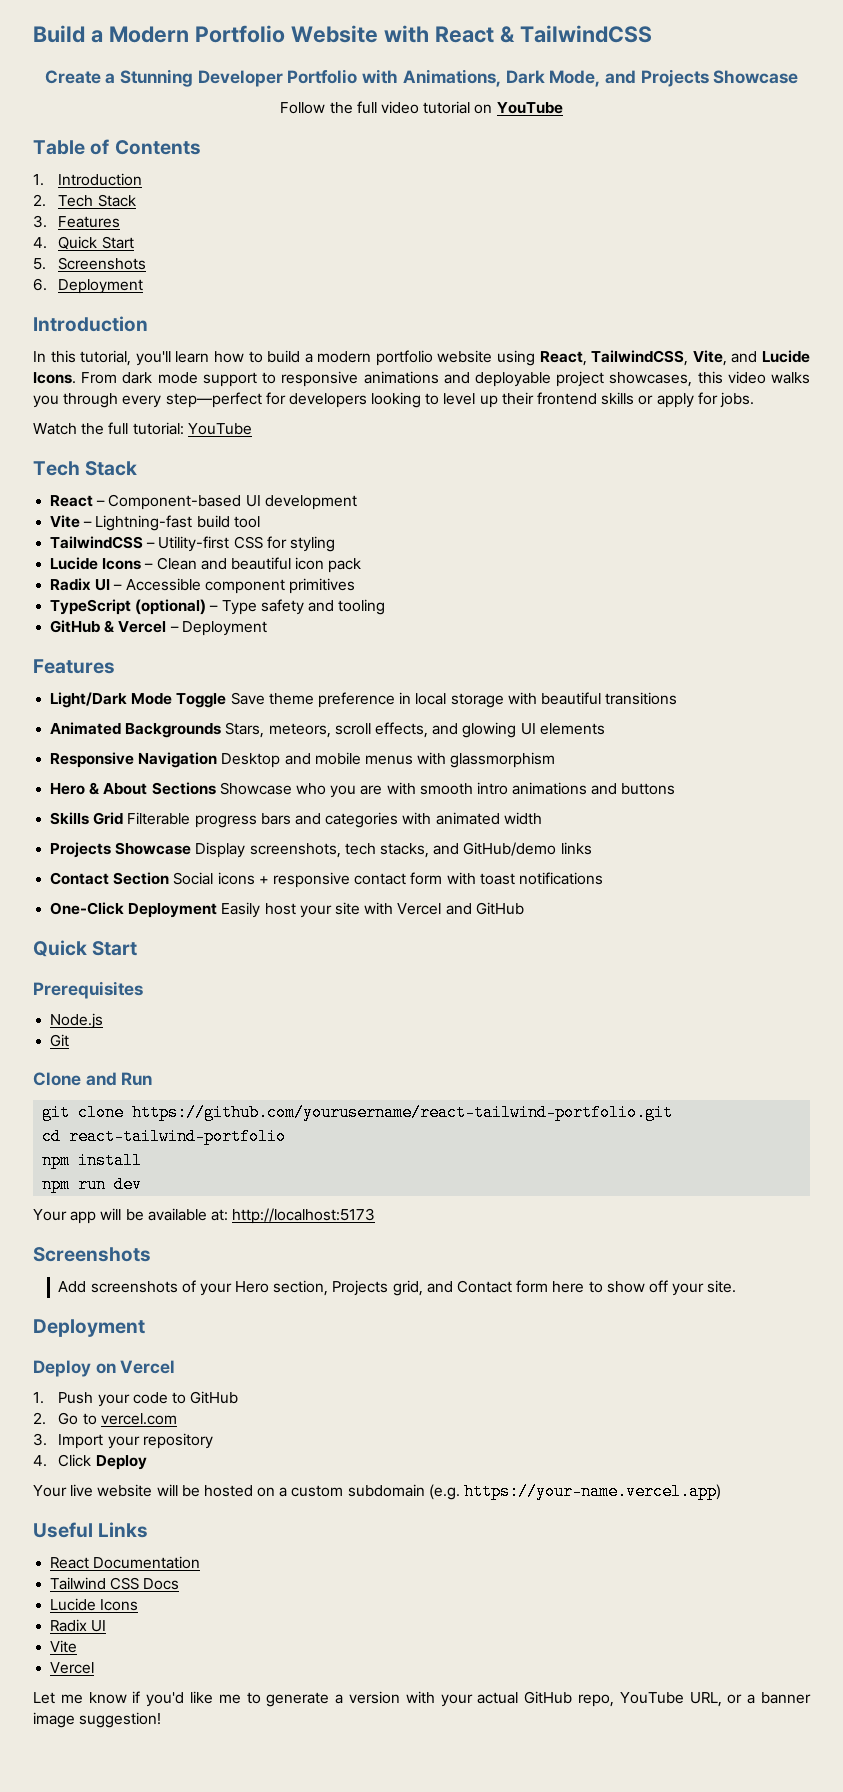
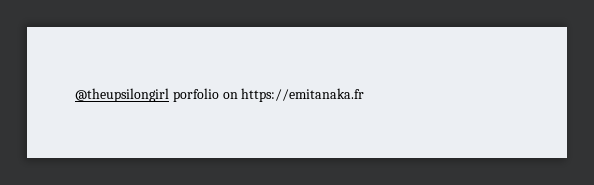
- Build a Modern Portfolio Website with React & TailwindCSS
- Create a Stunning Developer Portfolio with Animations, Dark Mode, and Projects Showcase
- Follow the full video tutorial on YouTube
- Table of Contents
- 1. Introduction
- 2. Tech Stack
- 3. Features
- 4. Quick Start
- 5. Screenshots
- 6. Deployment
- Introduction
- In this tutorial, you'll learn how to build a modern portfolio website using React, TailwindCSS, Vite, and Lucide Icons. From dark mode support to responsive animations and deployable project showcases, this video walks you through every step—perfect for developers looking to level up their frontend skills or apply for jobs.
- Watch the full tutorial: YouTube
- Tech Stack
- React – Component-based UI development
- Vite – Lightning-fast build tool
- TailwindCSS – Utility-first CSS for styling
- Lucide Icons – Clean and beautiful icon pack
- Radix UI – Accessible component primitives
- TypeScript (optional) – Type safety and tooling
- GitHub & Vercel – Deployment
- Features
- Light/Dark Mode Toggle Save theme preference in local storage with beautiful transitions
- Animated Backgrounds Stars, meteors, scroll effects, and glowing UI elements
- Responsive Navigation Desktop and mobile menus with glassmorphism
- Hero & About Sections Showcase who you are with smooth intro animations and buttons
- Skills Grid Filterable progress bars and categories with animated width
- Projects Showcase Display screenshots, tech stacks, and GitHub/demo links
- Contact Section Social icons + responsive contact form with toast notifications
- One-Click Deployment Easily host your site with Vercel and GitHub
- Quick Start
- Prerequisites
- Node.js
- Git
- Clone and Run
- git clone https://github.com/yourusername/react-tailwind-portfolio.git
- cd react-tailwind-portfolio
- npm install
- npm run dev
- Your app will be available at: http://localhost:5173
- Screenshots
- Add screenshots of your Hero section, Projects grid, and Contact form here to show off your site.
- Deployment
- Deploy on Vercel
- 1. Push your code to GitHub
- 2. Go to vercel.com
- 3. Import your repository
- 4. Click Deploy
- Your live website will be hosted on a custom subdomain (e.g. https://your-name.vercel.app)
- Useful Links
- React Documentation
- Tailwind CSS Docs
- Lucide Icons
- Radix UI
- Vite
- Vercel
- Let me know if you'd like me to generate a version with your actual GitHub repo, YouTube URL, or a banner image suggestion!
+ @theupsilongirl porfolio on https://emitanaka.fr

